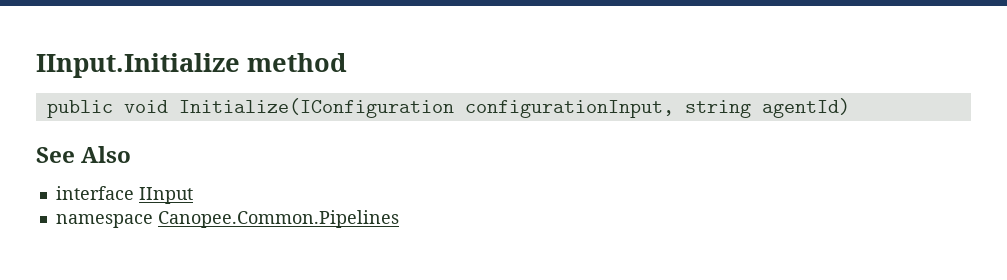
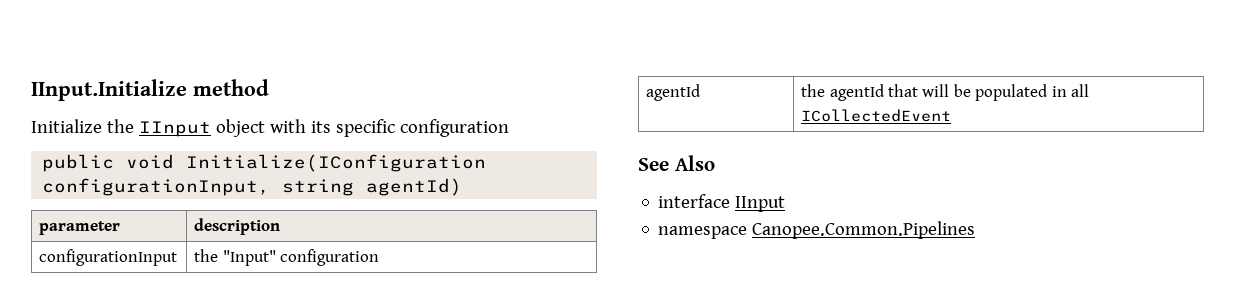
+ Initialize the IInput object with its specific configuration
+ parameter | description
+ configurationInput | the "Input" configuration
+ agentId | the agentId that will be populated in all ICollectedEvent

